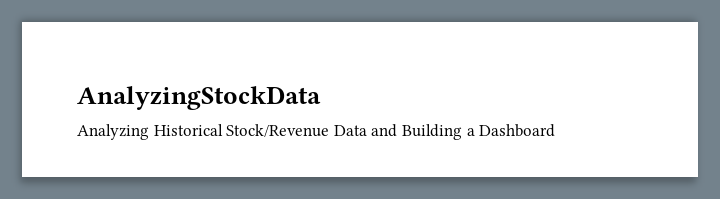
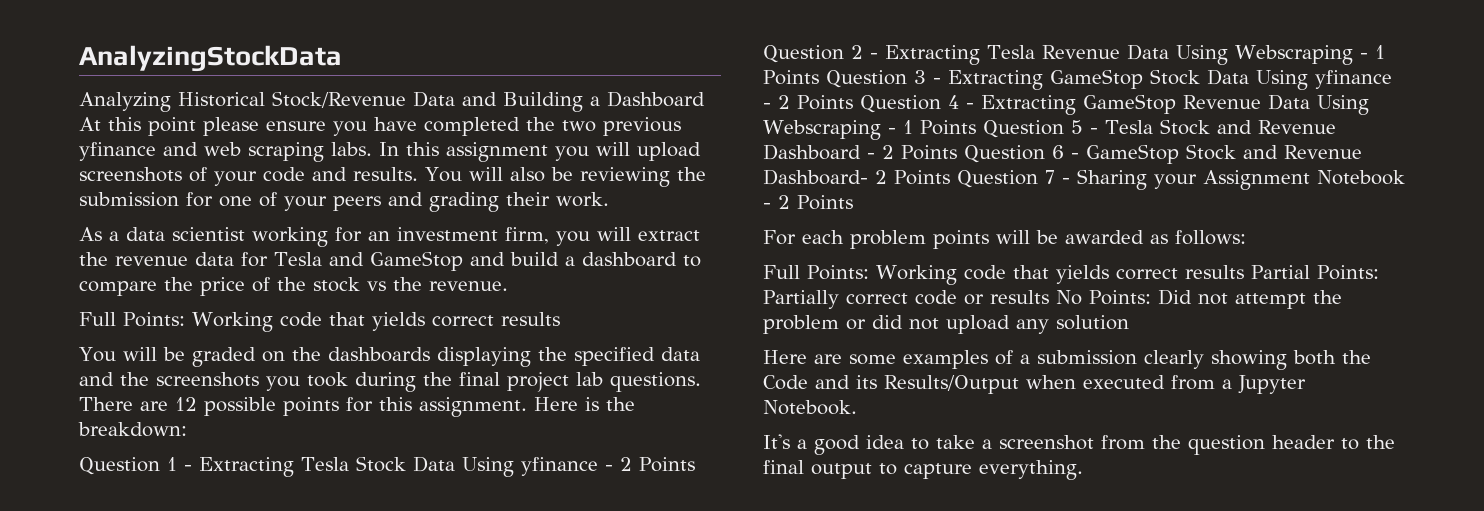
- Analyzing Historical Stock/Revenue Data and Building a Dashboard
+ Analyzing Historical Stock/Revenue Data and Building a Dashboard At this point please ensure you have completed the two previous yfinance and web scraping labs. In this assignment you will upload screenshots of your code and results. You will also be reviewing the submission for one of your peers and grading their work.
+ As a data scientist working for an investment firm, you will extract the revenue data for Tesla and GameStop and build a dashboard to compare the price of the stock vs the revenue.
+ Full Points: Working code that yields correct results
+ You will be graded on the dashboards displaying the specified data and the screenshots you took during the final project lab questions. There are 12 possible points for this assignment. Here is the breakdown:
+ Question 1 - Extracting Tesla Stock Data Using yfinance - 2 Points Question 2 - Extracting Tesla Revenue Data Using Webscraping - 1 Points Question 3 - Extracting GameStop Stock Data Using yfinance - 2 Points Question 4 - Extracting GameStop Revenue Data Using Webscraping - 1 Points Question 5 - Tesla Stock and Revenue Dashboard - 2 Points Question 6 - GameStop Stock and Revenue Dashboard- 2 Points Question 7 - Sharing your Assignment Notebook - 2 Points
+ For each problem points will be awarded as follows:
+ Full Points: Working code that yields correct results Partial Points: Partially correct code or results No Points: Did not attempt the problem or did not upload any solution
+ Here are some examples of a submission clearly showing both the Code and its Results/Output when executed from a Jupyter Notebook.
+ It's a good idea to take a screenshot from the question header to the final output to capture everything.

